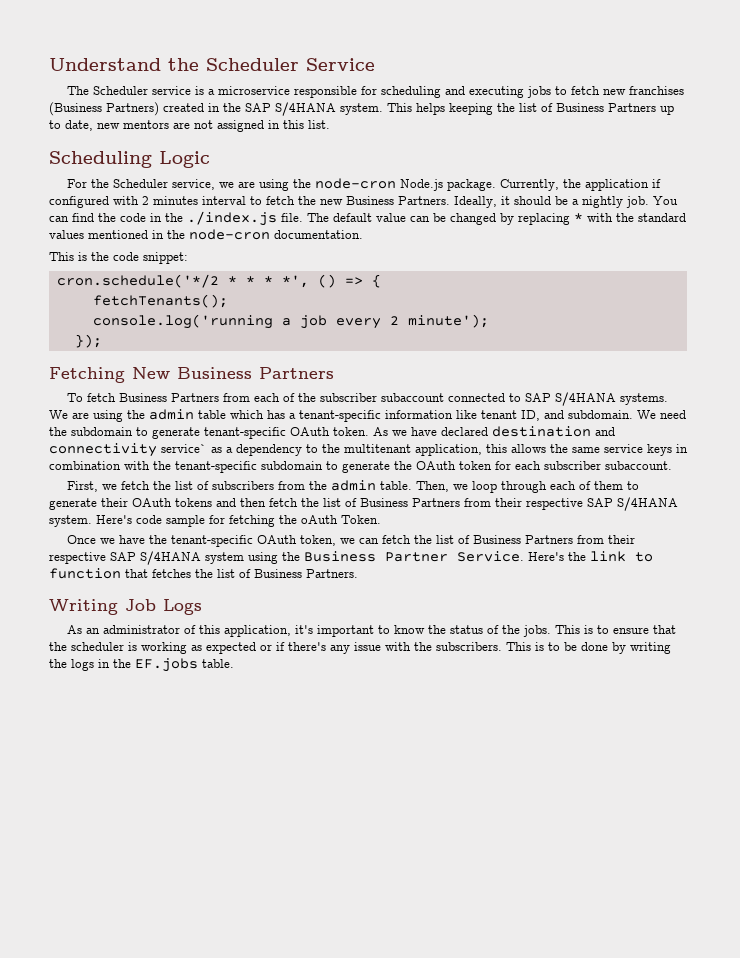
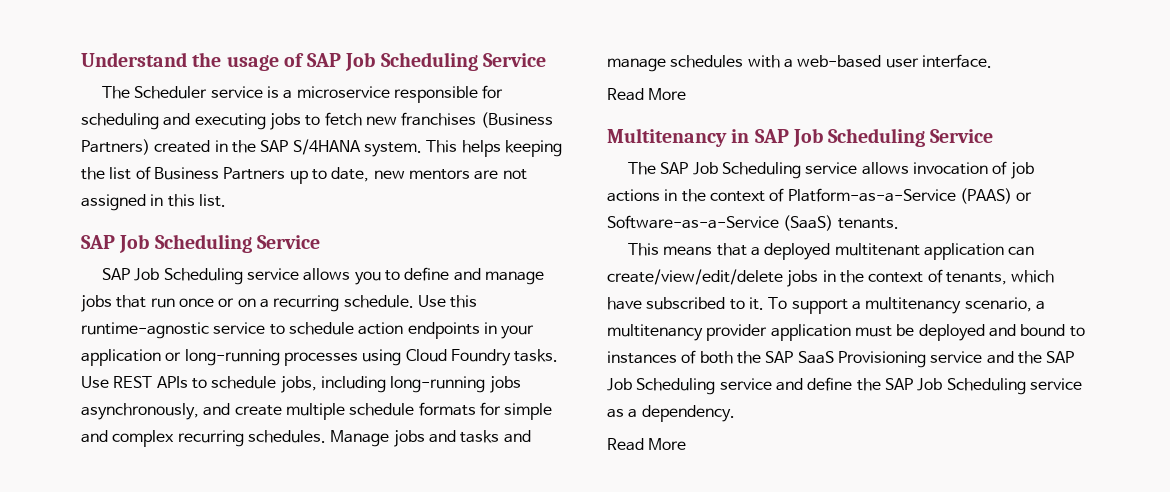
- Understand the Scheduler Service
+ Understand the usage of SAP Job Scheduling Service
  This helps keeping the list of Business Partners up to date, new mentors are not assigned in this list.
- Scheduling Logic
- For the Scheduler service, we are using the node-cron Node.js package. Currently, the application if configured with 2 minutes interval to fetch the new Business Partners. Ideally, it should be a nightly job. You can find the code in the ./index.js file. The default value can be changed by replacing * with the standard values mentioned in the node-cron documentation.
- This is the code snippet:
- cron.schedule('*/2 * * * *', () => {
- fetchTenants();
- console.log('running a job every 2 minute');
- });
- Fetching New Business Partners
- To fetch Business Partners from each of the subscriber subaccount connected to SAP S/4HANA systems. We are using the admin table which has a tenant-specific information like tenant ID, and subdomain. We need the subdomain to generate tenant-specific OAuth token. As we have declared destination and connectivity service` as a dependency to the multitenant application, this allows the same service keys in combination with the tenant-specific subdomain to generate the OAuth token for each subscriber subaccount.
- First, we fetch the list of subscribers from the admin table. Then, we loop through each of them to generate their OAuth tokens and then fetch the list of Business Partners from their respective SAP S/4HANA system. Here's code sample for fetching the oAuth Token.
- Once we have the tenant-specific OAuth token, we can fetch the list of Business Partners from their respective SAP S/4HANA system using the Business Partner Service. Here's the link to function that fetches the list of Business Partners.
- Writing Job Logs
- As an administrator of this application, it's important to know the status of the jobs. This is to ensure that the scheduler is working as expected or if there's any issue with the subscribers. This is to be done by writing the logs in the EF.jobs table.
+ SAP Job Scheduling Service
+ SAP Job Scheduling service allows you to define and manage jobs that run once or on a recurring schedule. Use this runtime-agnostic service to schedule action endpoints in your application or long-running processes using Cloud Foundry tasks. Use REST APIs to schedule jobs, including long-running jobs asynchronously, and create multiple schedule formats for simple and complex recurring schedules. Manage jobs and tasks and manage schedules with a web-based user interface.
+ Read More
+ Multitenancy in SAP Job Scheduling Service
+ The SAP Job Scheduling service allows invocation of job actions in the context of Platform-as-a-Service (PAAS) or Software-as-a-Service (SaaS) tenants.
+ This means that a deployed multitenant application can create/view/edit/delete jobs in the context of tenants, which have subscribed to it. To support a multitenancy scenario, a multitenancy provider application must be deployed and bound to instances of both the SAP SaaS Provisioning service and the SAP Job Scheduling service and define the SAP Job Scheduling service as a dependency.
+ Read More

